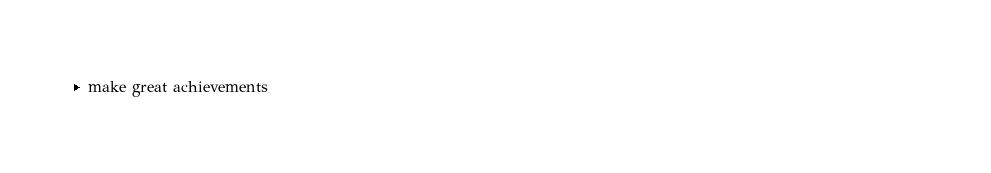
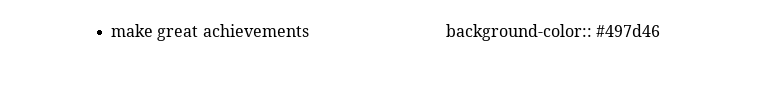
- make great achievements
+ make great achievements background-color:: #497d46

